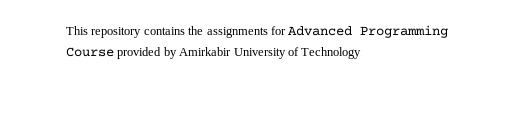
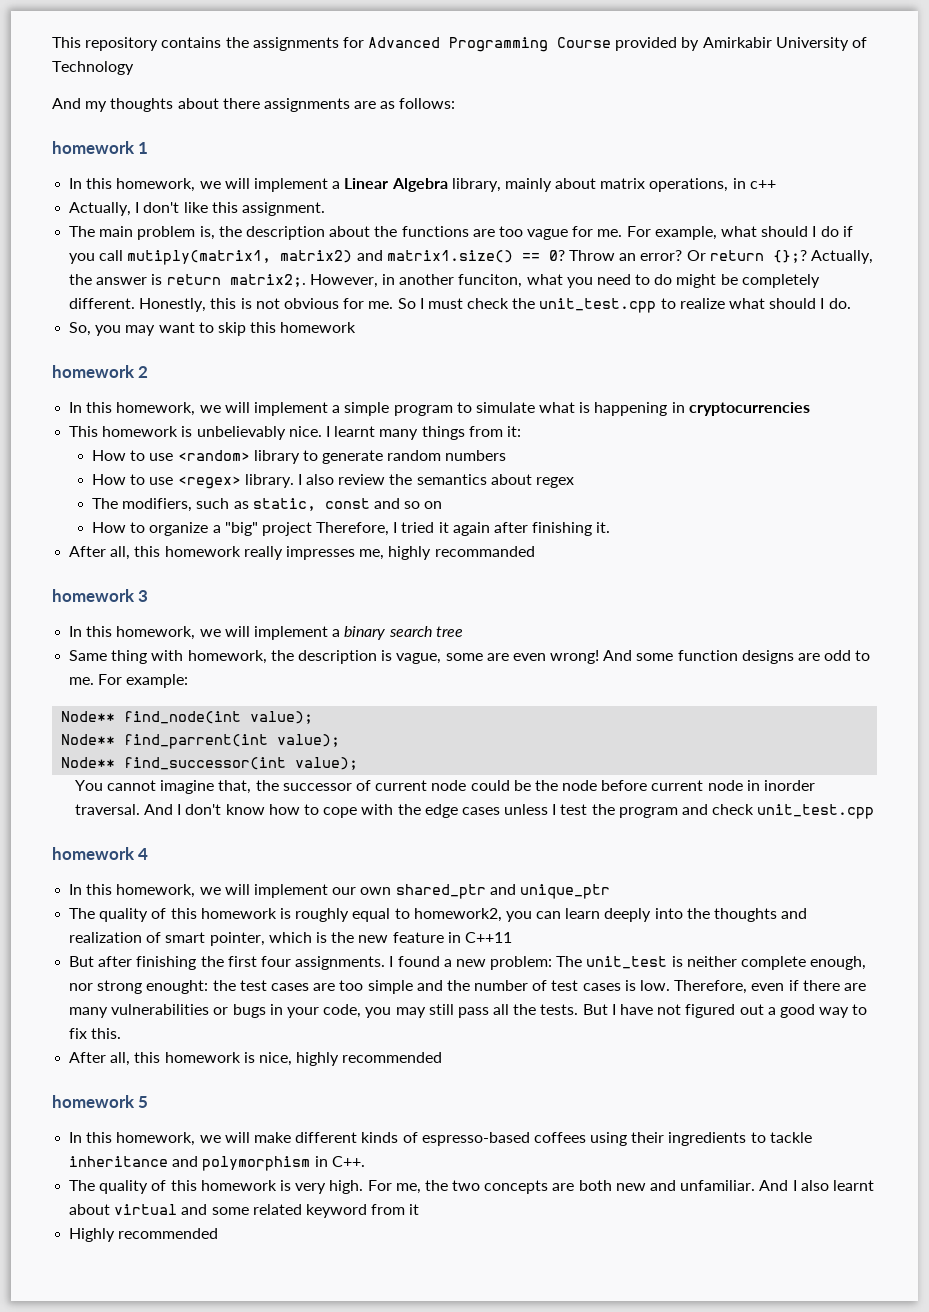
+ And my thoughts about there assignments are as follows:
+ homework 1
+ In this homework, we will implement a Linear Algebra library, mainly about matrix operations, in c++
+ Actually, I don't like this assignment.
+ The main problem is, the description about the functions are too vague for me. For example, what should I do if you call mutiply(matrix1, matrix2) and matrix1.size() == 0? Throw an error? Or return {};? Actually, the answer is return matrix2;. However, in another funciton, what you need to do might be completely different. Honestly, this is not obvious for me. So I must check the unit_test.cpp to realize what should I do.
+ So, you may want to skip this homework
+ homework 2
+ In this homework, we will implement a simple program to simulate what is happening in cryptocurrencies
+ This homework is unbelievably nice. I learnt many things from it:
+ How to use <random> library to generate random numbers
+ How to use <regex> library. I also review the semantics about regex
+ The modifiers, such as static, const and so on
+ How to organize a "big" project Therefore, I tried it again after finishing it.
+ After all, this homework really impresses me, highly recommanded
+ homework 3
+ In this homework, we will implement a binary search tree
+ Same thing with homework, the description is vague, some are even wrong! And some function designs are odd to me. For example:
+ Node** find_node(int value);
+ Node** find_parrent(int value);
+ Node** find_successor(int value);
+ You cannot imagine that, the successor of current node could be the node before current node in inorder traversal. And I don't know how to cope with the edge cases unless I test the program and check unit_test.cpp
+ homework 4
+ In this homework, we will implement our own shared_ptr and unique_ptr
+ The quality of this homework is roughly equal to homework2, you can learn deeply into the thoughts and realization of smart pointer, which is the new feature in C++11
+ But after finishing the first four assignments. I found a new problem: The unit_test is neither complete enough, nor strong enought: the test cases are too simple and the number of test cases is low. Therefore, even if there are many vulnerabilities or bugs in your code, you may still pass all the tests. But I have not figured out a good way to fix this.
+ After all, this homework is nice, highly recommended
+ homework 5
+ In this homework, we will make different kinds of espresso-based coffees using their ingredients to tackle inheritance and polymorphism in C++.
+ The quality of this homework is very high. For me, the two concepts are both new and unfamiliar. And I also learnt about virtual and some related keyword from it
+ Highly recommended

